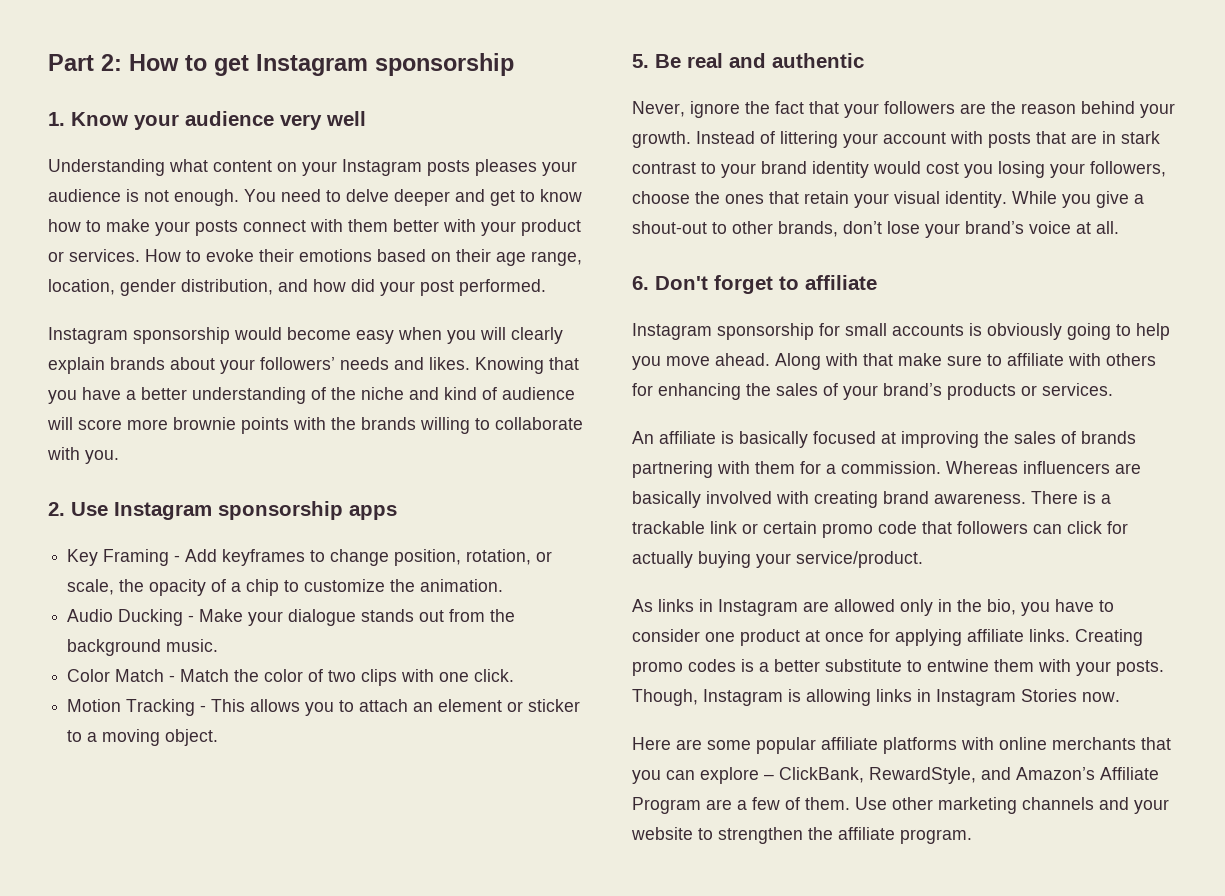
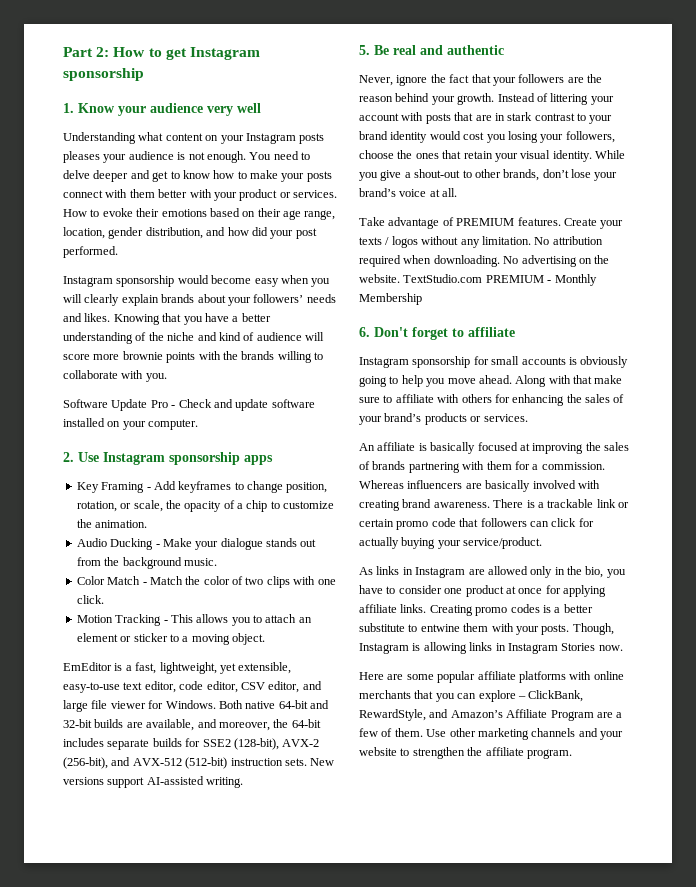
+ Software Update Pro - Check and update software installed on your computer.
+ EmEditor is a fast, lightweight, yet extensible, easy-to-use text editor, code editor, CSV editor, and large file viewer for Windows. Both native 64-bit and 32-bit builds are available, and moreover, the 64-bit includes separate builds for SSE2 (128-bit), AVX-2 (256-bit), and AVX-512 (512-bit) instruction sets. New versions support AI-assisted writing.
+ Take advantage of PREMIUM features. Create your texts / logos without any limitation. No attribution required when downloading. No advertising on the website. TextStudio.com PREMIUM - Monthly Membership

